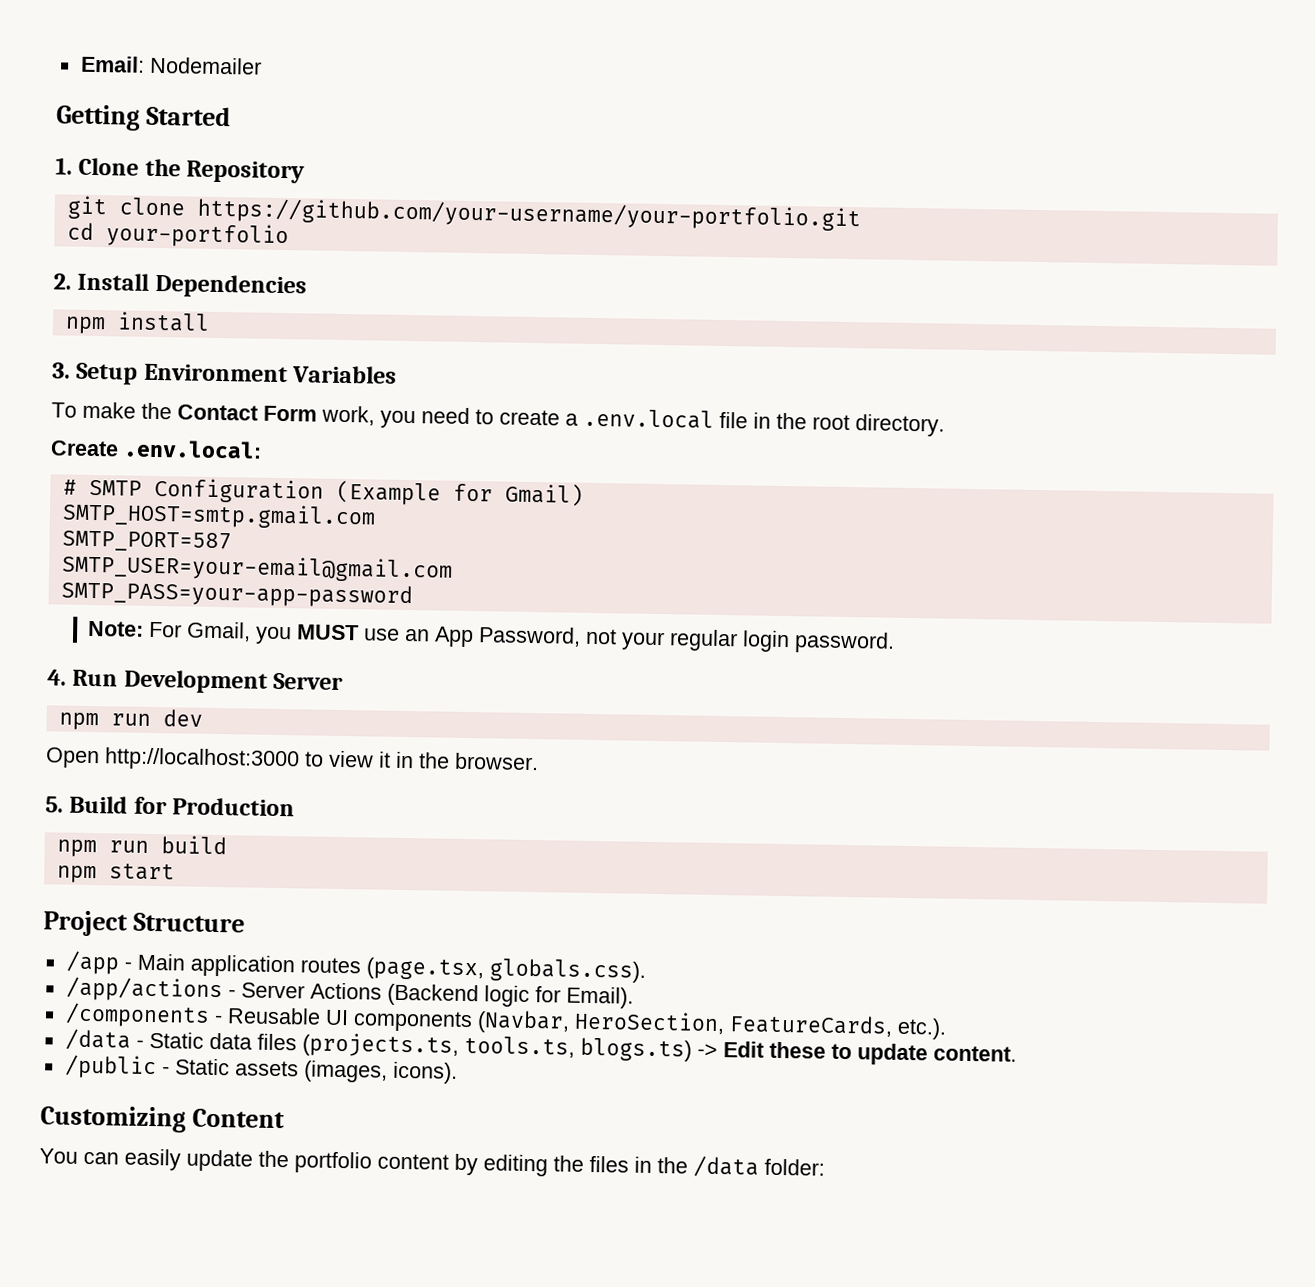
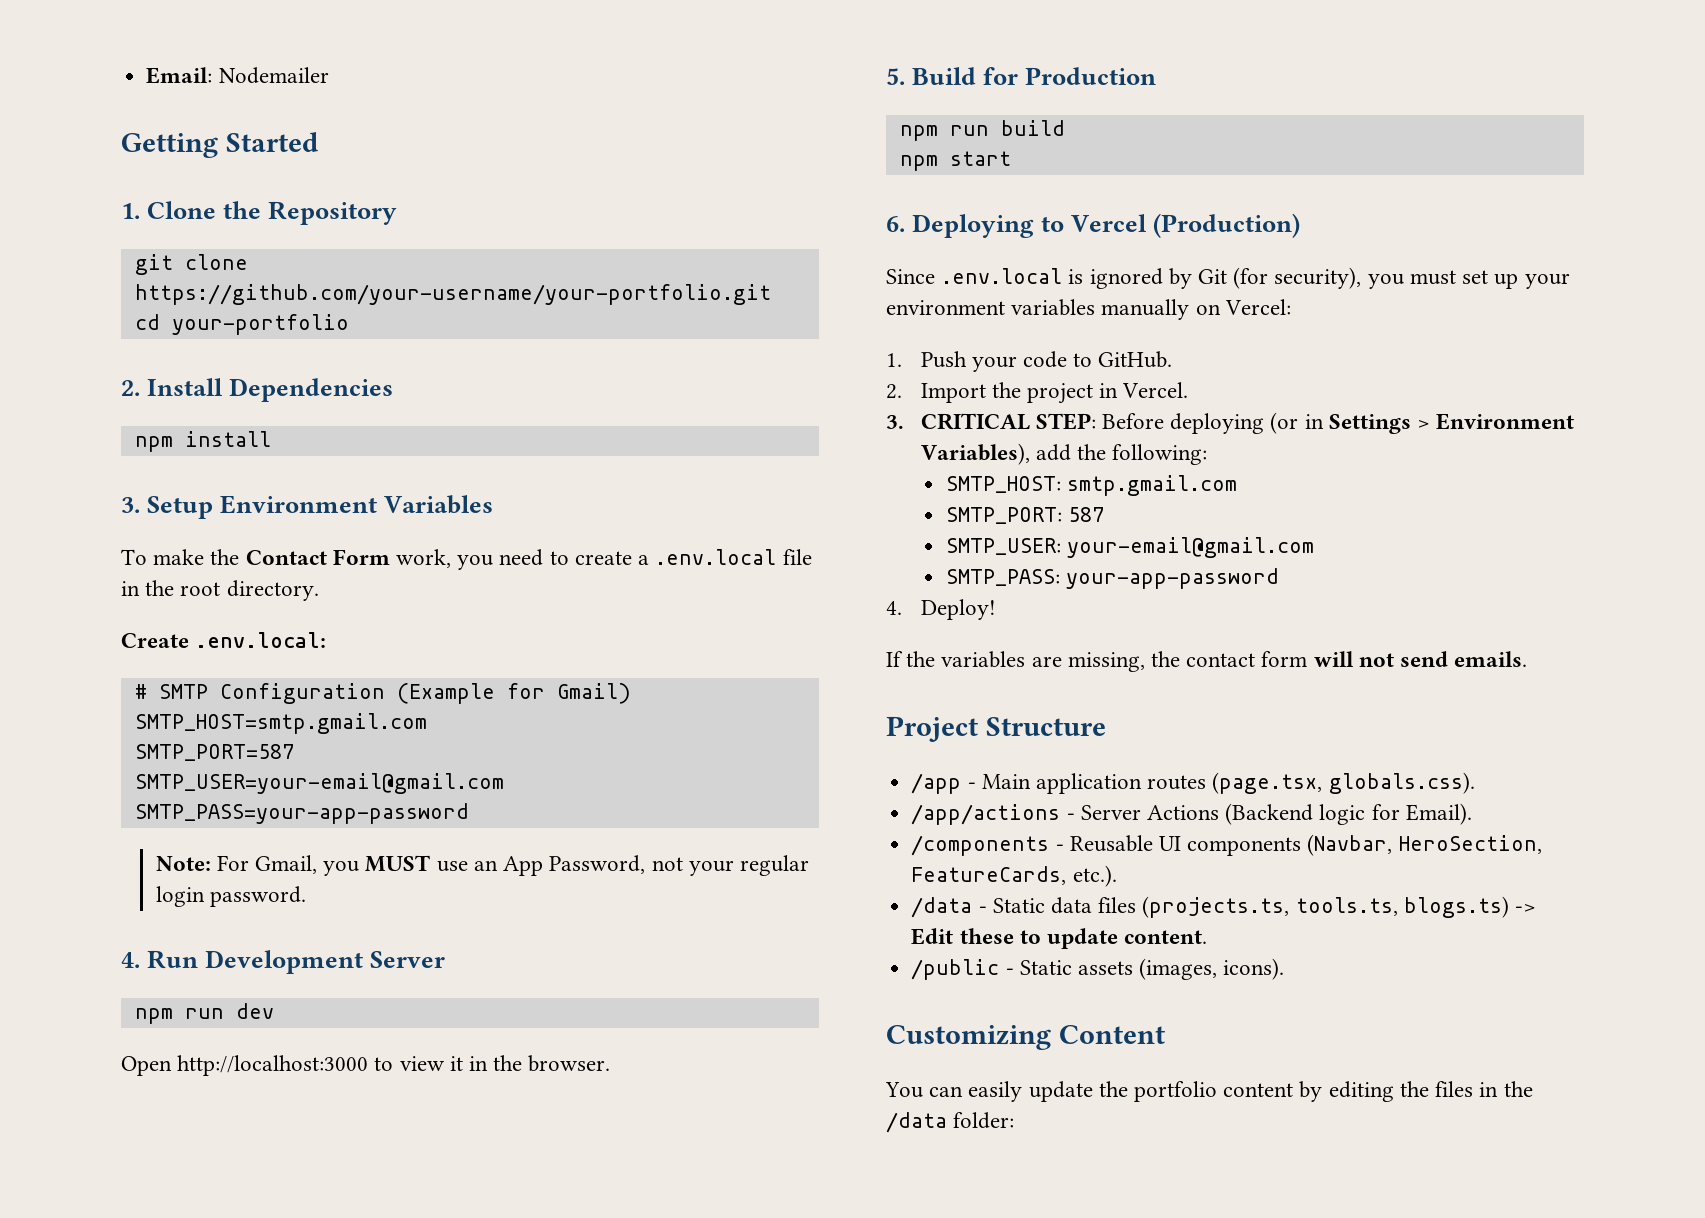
+ 6. Deploying to Vercel (Production)
+ Since .env.local is ignored by Git (for security), you must set up your environment variables manually on Vercel:
+ 1. Push your code to GitHub.
+ 2. Import the project in Vercel.
+ 3. CRITICAL STEP: Before deploying (or in Settings > Environment Variables), add the following:
+ SMTP_HOST: smtp.gmail.com
+ SMTP_PORT: 587
+ SMTP_USER: your-email@gmail.com
+ SMTP_PASS: your-app-password
+ 4. Deploy!
+ If the variables are missing, the contact form will not send emails.

